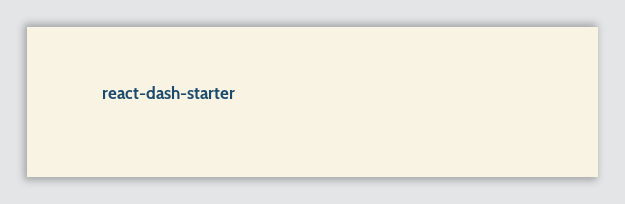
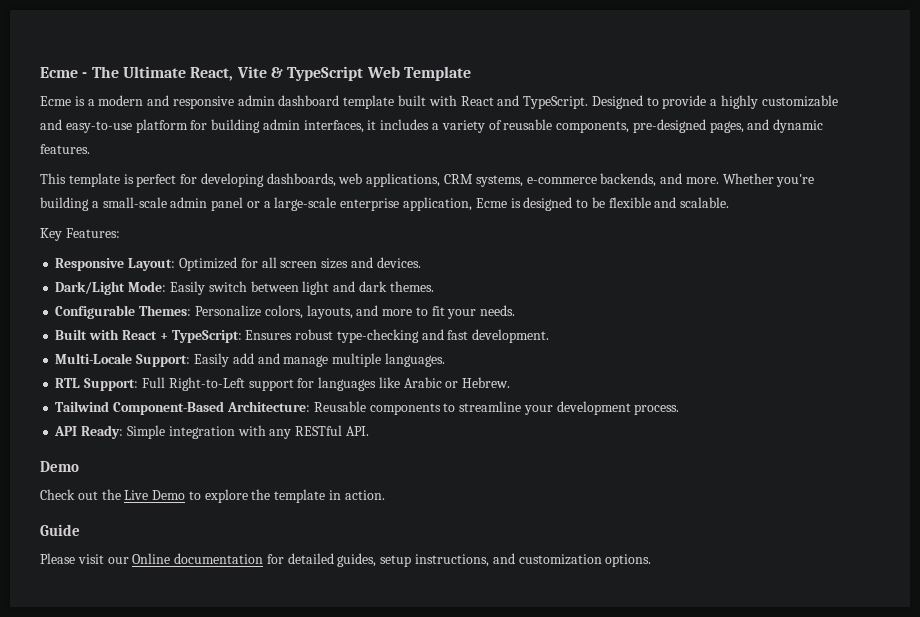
- react-dash-starter
+ Ecme - The Ultimate React, Vite & TypeScript Web Template
+ Ecme is a modern and responsive admin dashboard template built with React and TypeScript. Designed to provide a highly customizable and easy-to-use platform for building admin interfaces, it includes a variety of reusable components, pre-designed pages, and dynamic features.
+ This template is perfect for developing dashboards, web applications, CRM systems, e-commerce backends, and more. Whether you're building a small-scale admin panel or a large-scale enterprise application, Ecme is designed to be flexible and scalable.
+ Key Features:
+ Responsive Layout: Optimized for all screen sizes and devices.
+ Dark/Light Mode: Easily switch between light and dark themes.
+ Configurable Themes: Personalize colors, layouts, and more to fit your needs.
+ Built with React + TypeScript: Ensures robust type-checking and fast development.
+ Multi-Locale Support: Easily add and manage multiple languages.
+ RTL Support: Full Right-to-Left support for languages like Arabic or Hebrew.
+ Tailwind Component-Based Architecture: Reusable components to streamline your development process.
+ API Ready: Simple integration with any RESTful API.
+ Demo
+ Check out the Live Demo to explore the template in action.
+ Guide
+ Please visit our Online documentation for detailed guides, setup instructions, and customization options.

